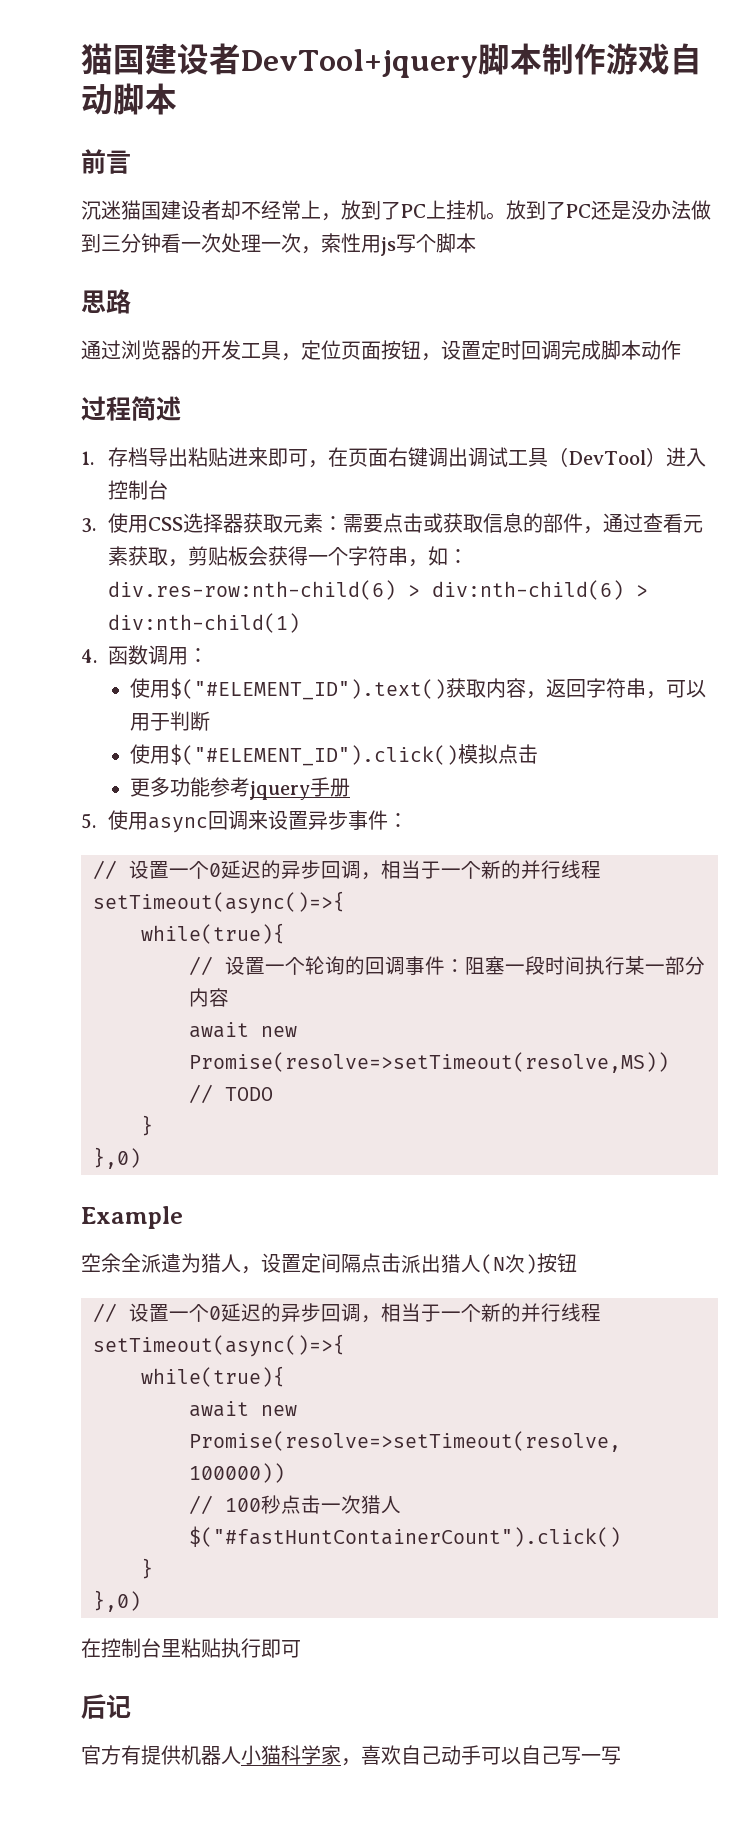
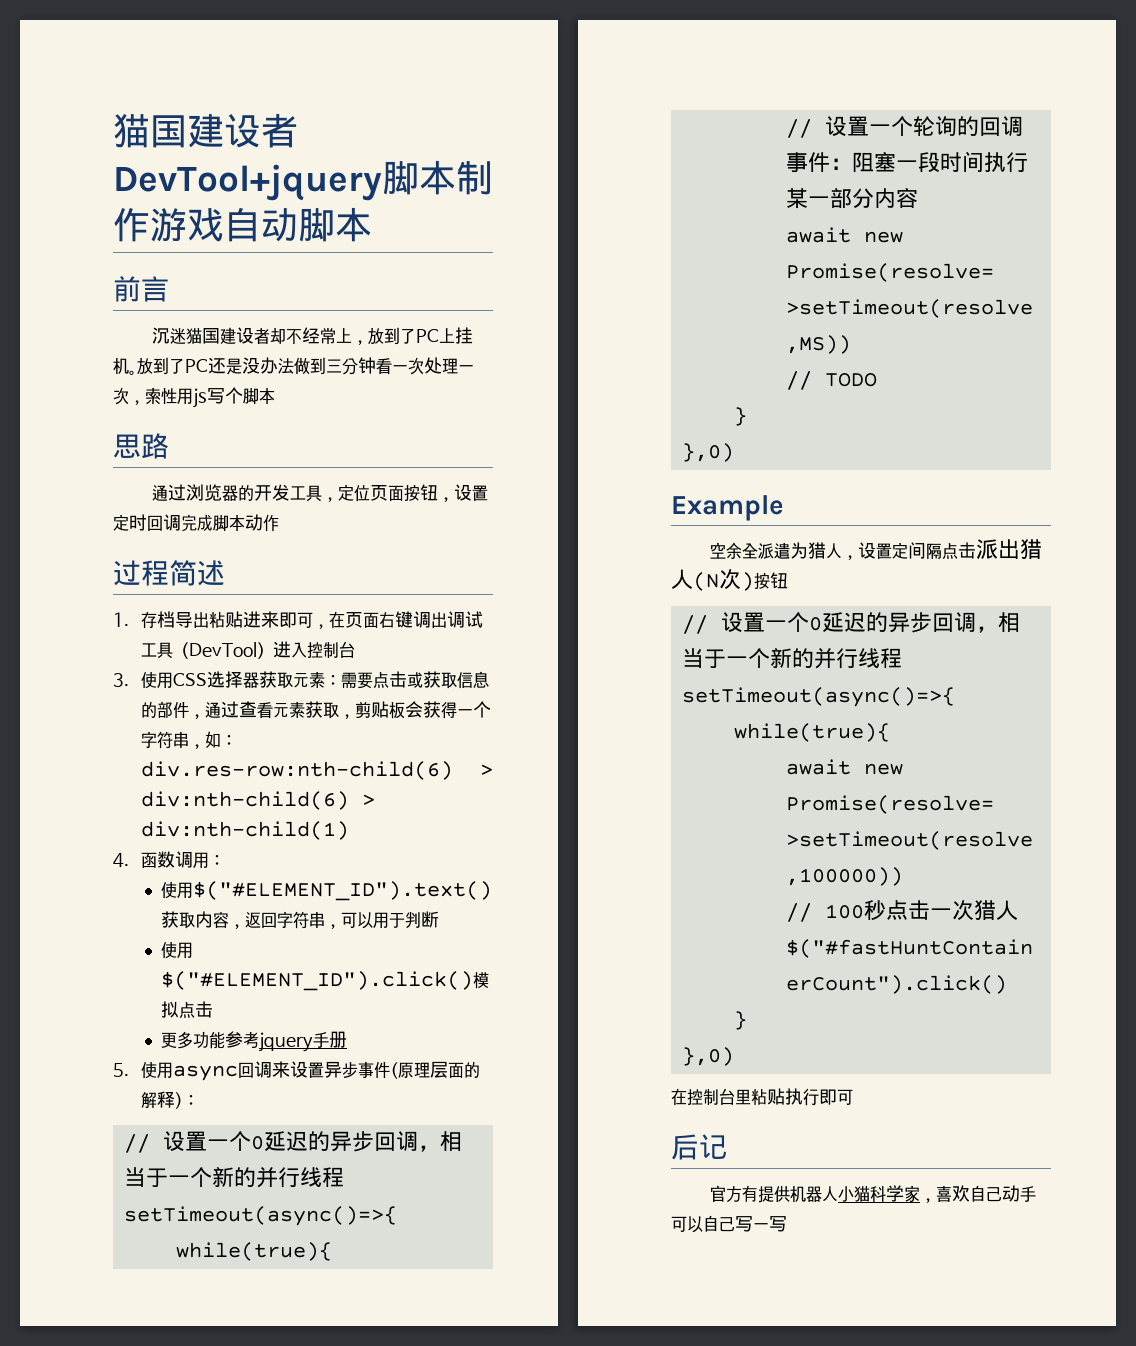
- 5.使用async回调来设置异步事件：
+ 5.使用async回调来设置异步事件(原理层面的解释)：

